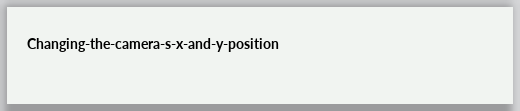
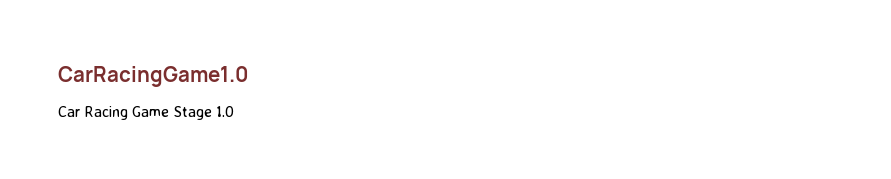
- Changing-the-camera-s-x-and-y-position
+ CarRacingGame1.0
+ Car Racing Game Stage 1.0

